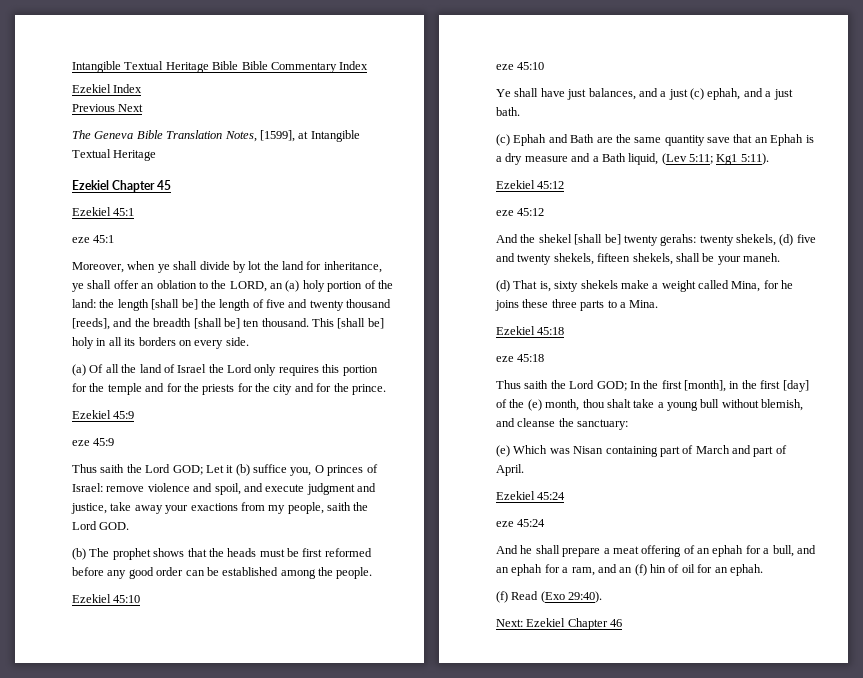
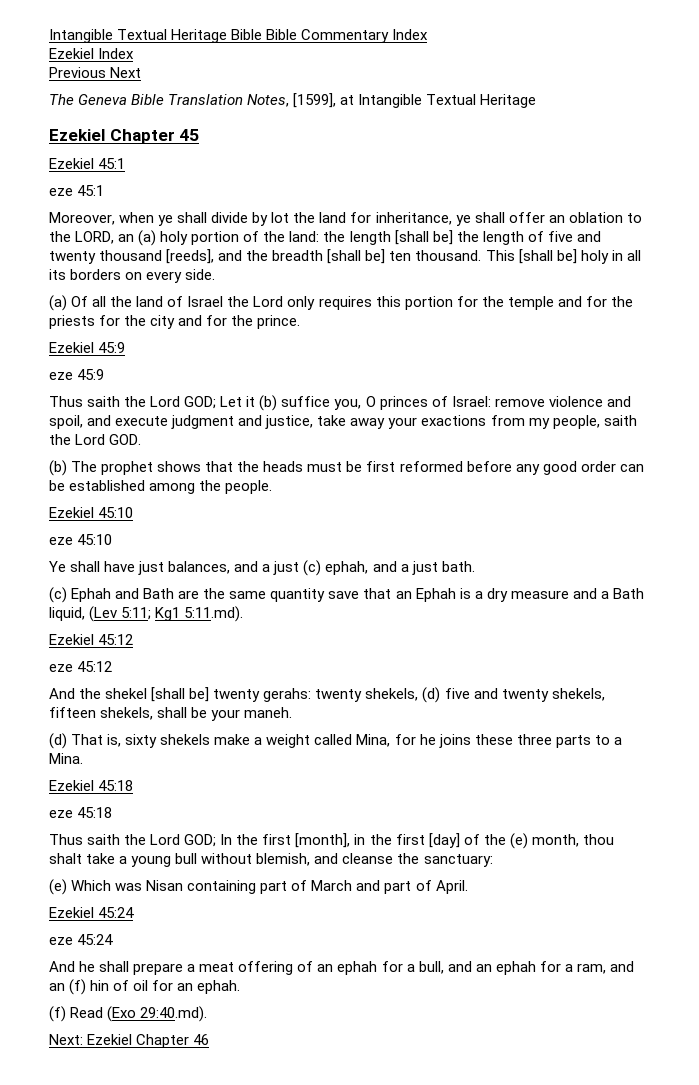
- (c) Ephah and Bath are the same quantity save that an Ephah is a dry measure and a Bath liquid, (Lev 5:11; Kg1 5:11).
+ (c) Ephah and Bath are the same quantity save that an Ephah is a dry measure and a Bath liquid, (Lev 5:11; Kg1 5:11.md).
- (f) Read (Exo 29:40).
+ (f) Read (Exo 29:40.md).

